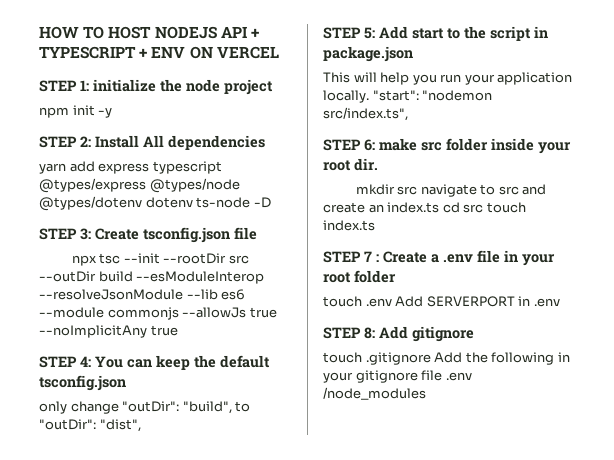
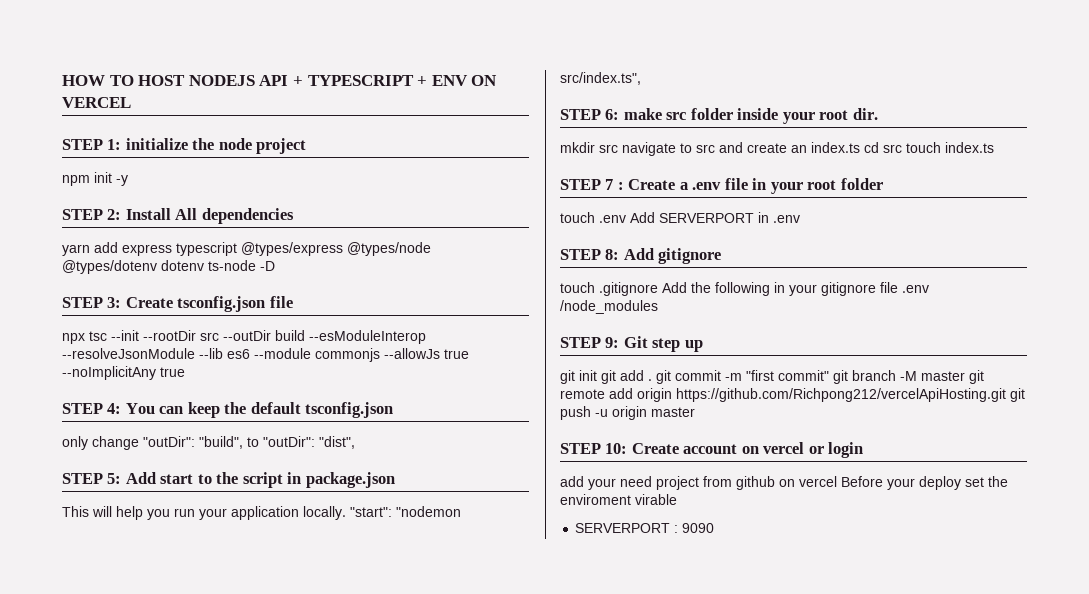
+ STEP 9: Git step up
+ git init git add . git commit -m "first commit" git branch -M master git remote add origin https://github.com/Richpong212/vercelApiHosting.git git push -u origin master
+ STEP 10: Create account on vercel or login
+ add your need project from github on vercel Before your deploy set the enviroment virable
+ SERVERPORT : 9090

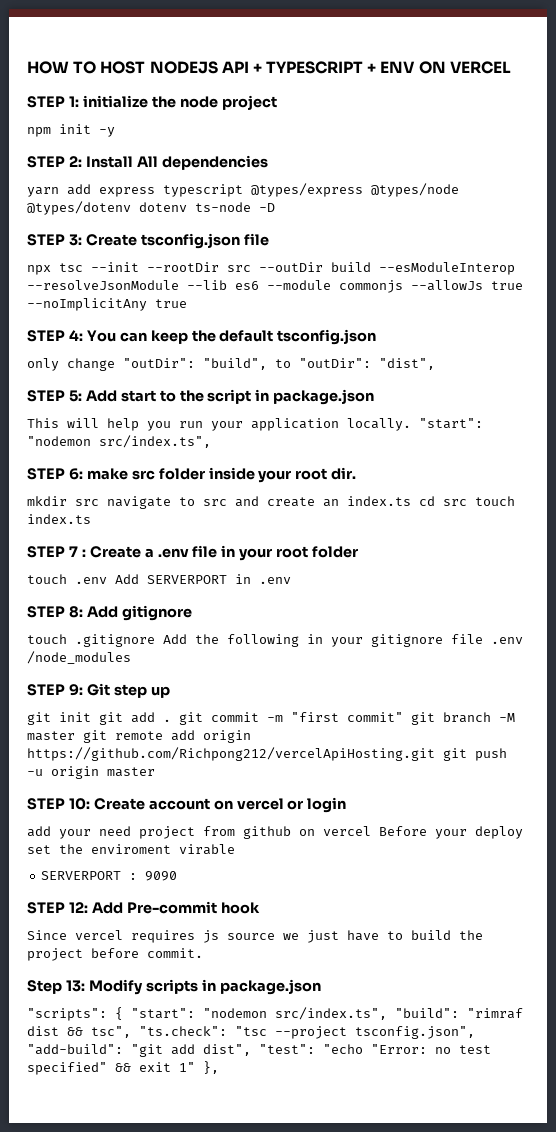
+ STEP 12: Add Pre-commit hook
+ Since vercel requires js source we just have to build the project before commit.
+ Step 13: Modify scripts in package.json
+ "scripts": { "start": "nodemon src/index.ts", "build": "rimraf dist && tsc", "ts.check": "tsc --project tsconfig.json", "add-build": "git add dist", "test": "echo "Error: no test specified" && exit 1" },

